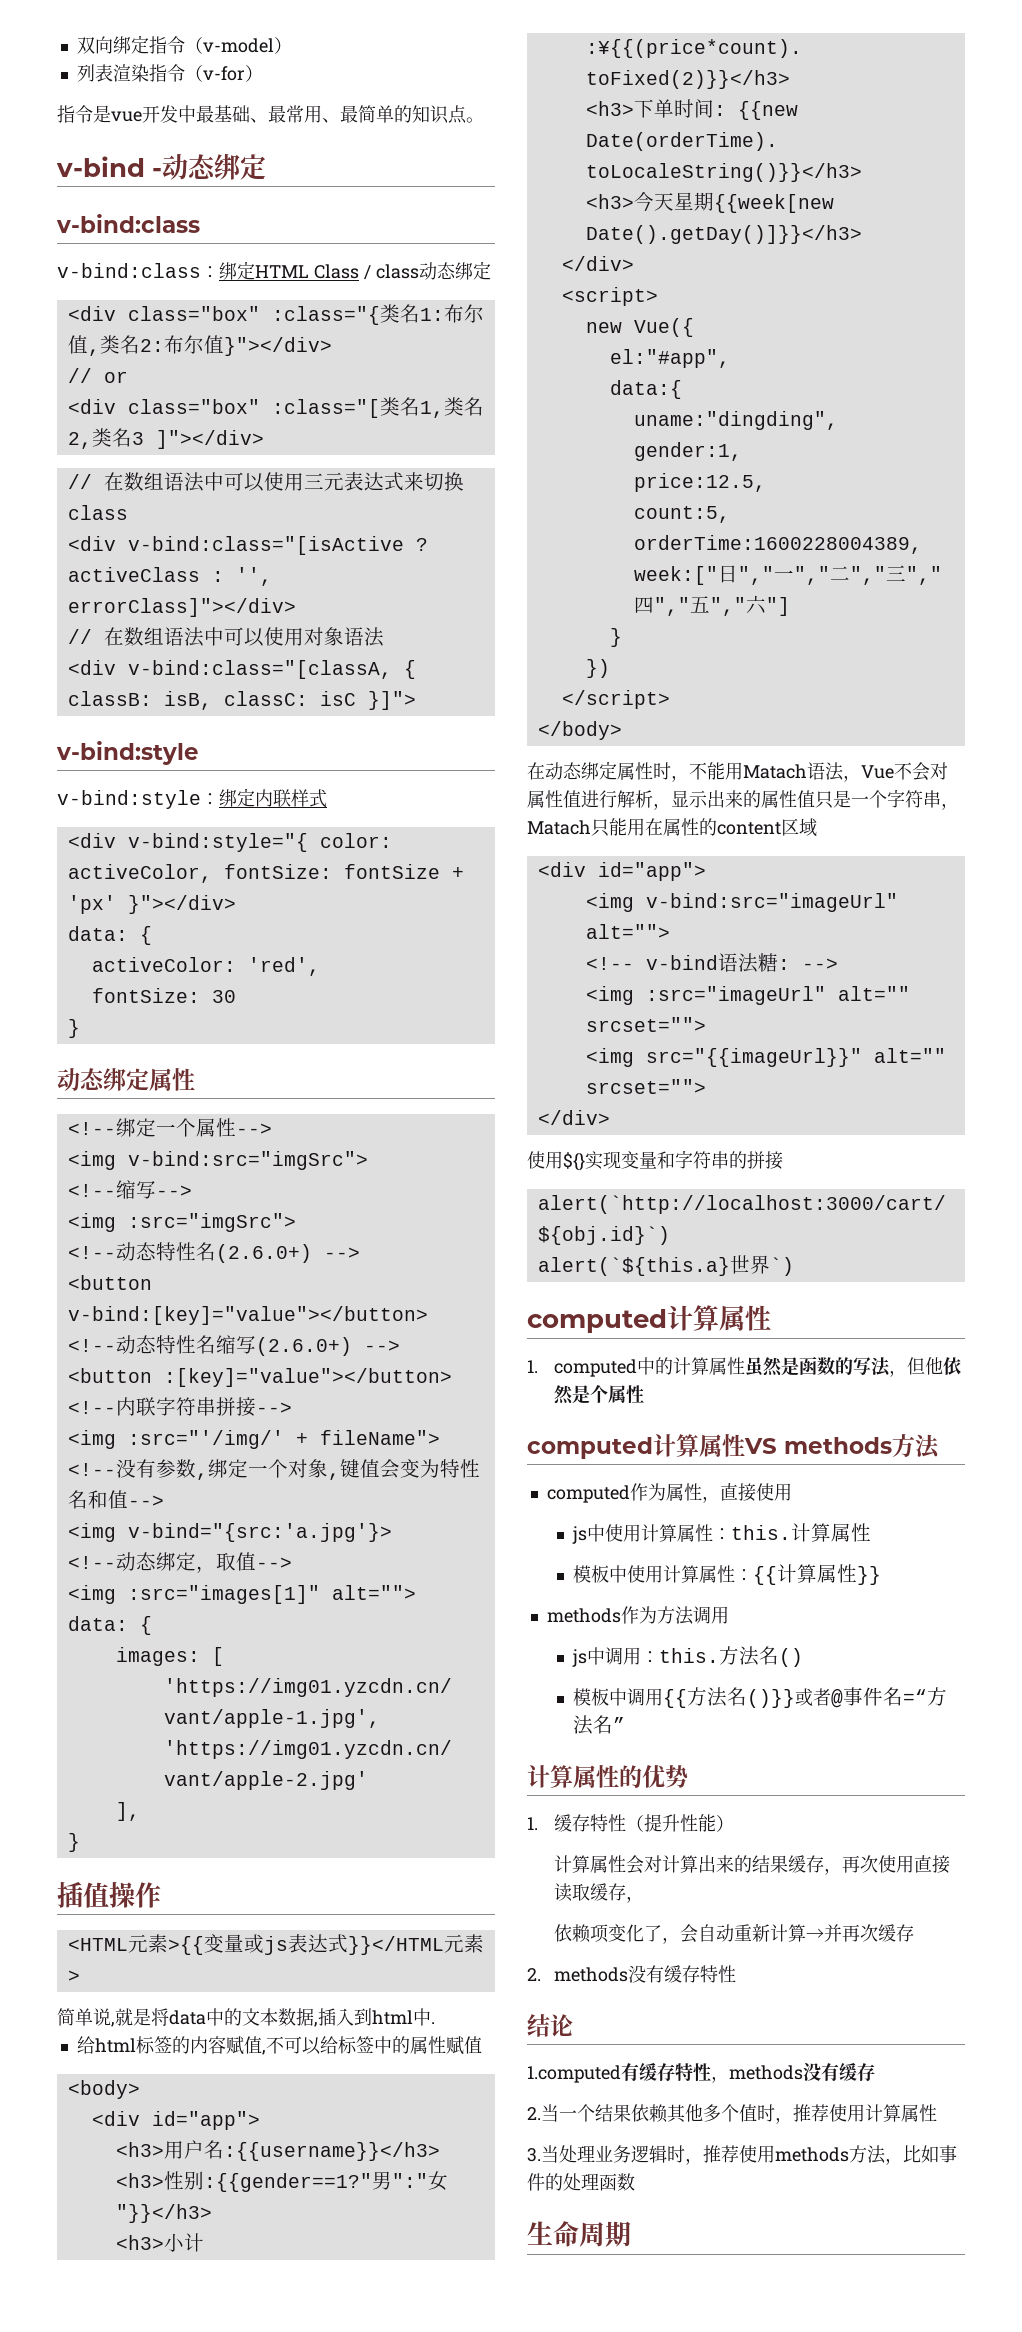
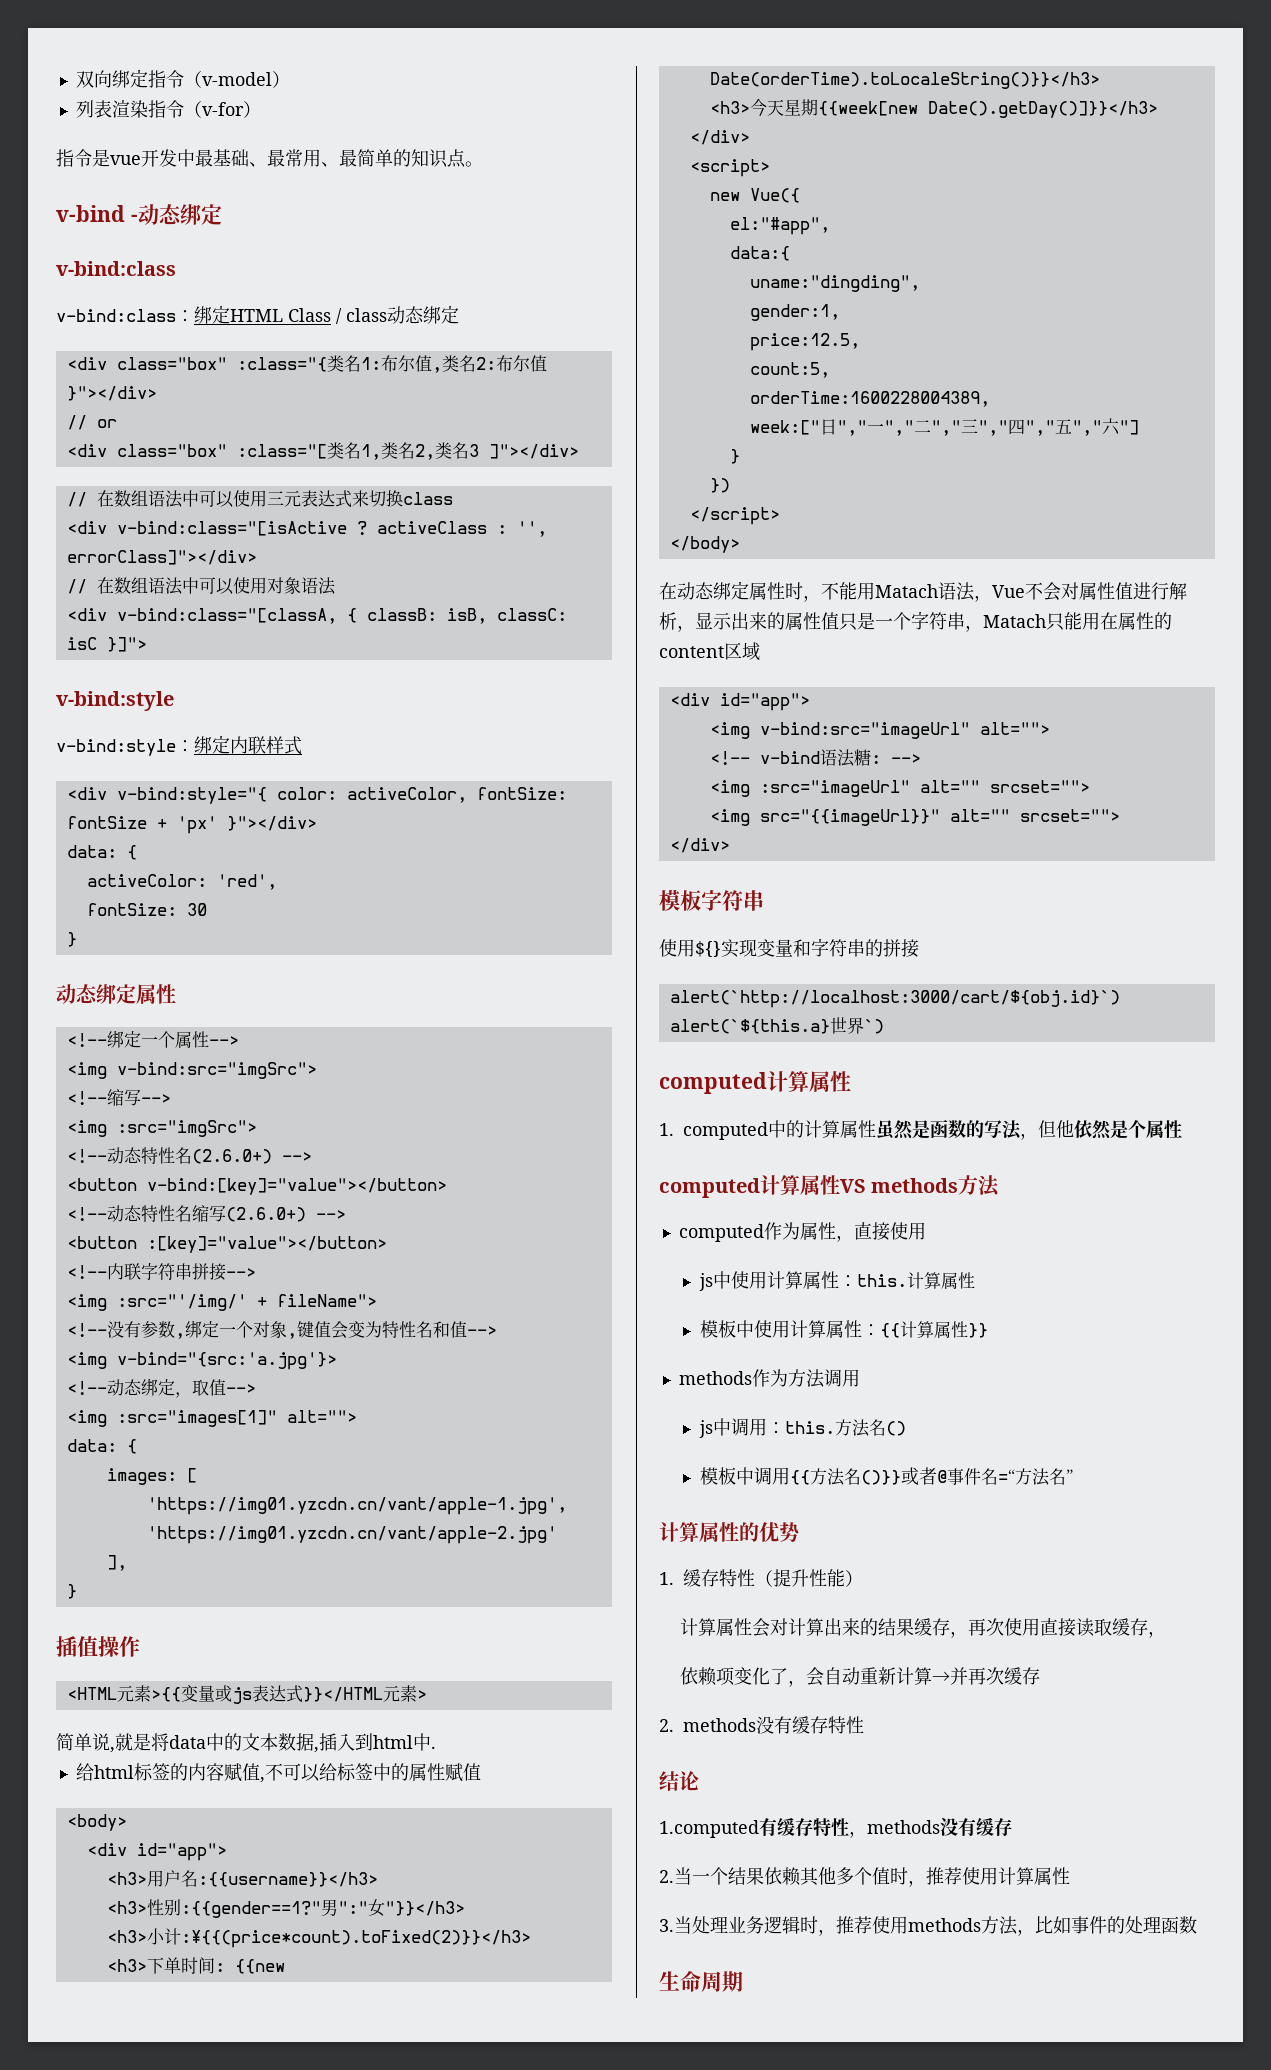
+ 模板字符串

